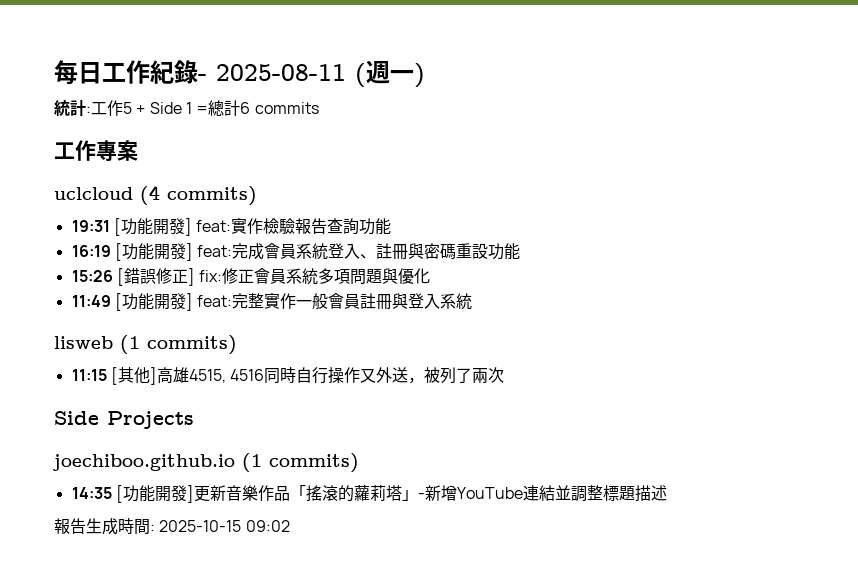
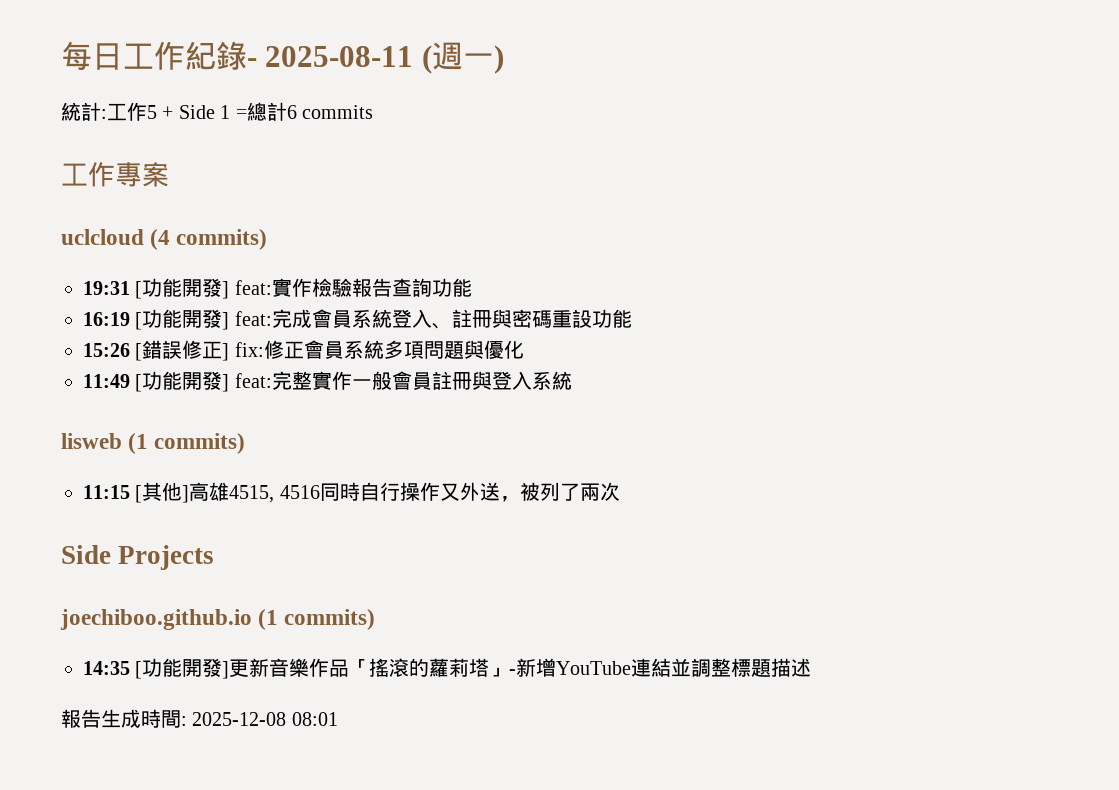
- 報告生成時間: 2025-10-15 09:02
+ 報告生成時間: 2025-12-08 08:01

